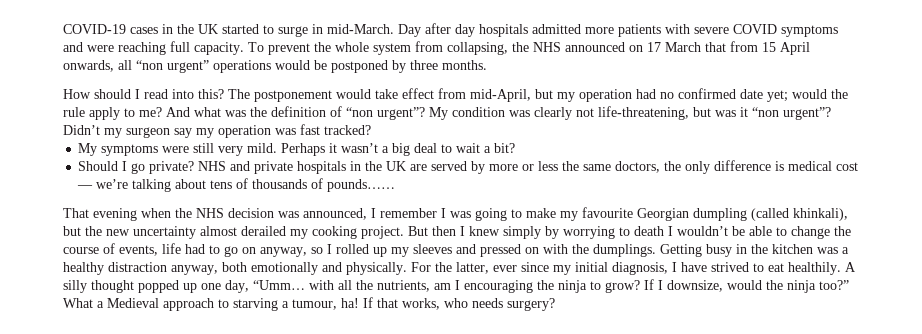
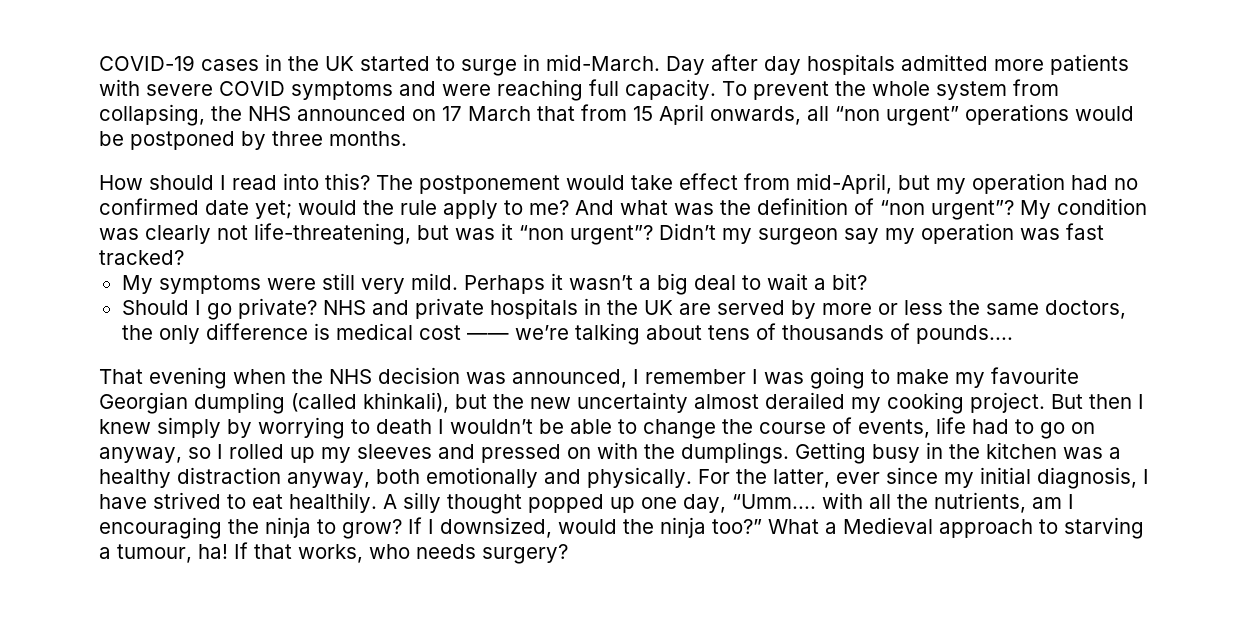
- NHS and private hospitals in the UK are served by more or less the same doctors, the only difference is medical cost — we’re talking about tens of thousands of pounds……
+ NHS and private hospitals in the UK are served by more or less the same doctors, the only difference is medical cost —— we’re talking about tens of thousands of pounds....
- A silly thought popped up one day, “Umm… with all the nutrients, am I encouraging the ninja to grow?
+ A silly thought popped up one day, “Umm.... with all the nutrients, am I encouraging the ninja to grow?
- If I downsize, would the ninja too?”
+ If I downsized, would the ninja too?”

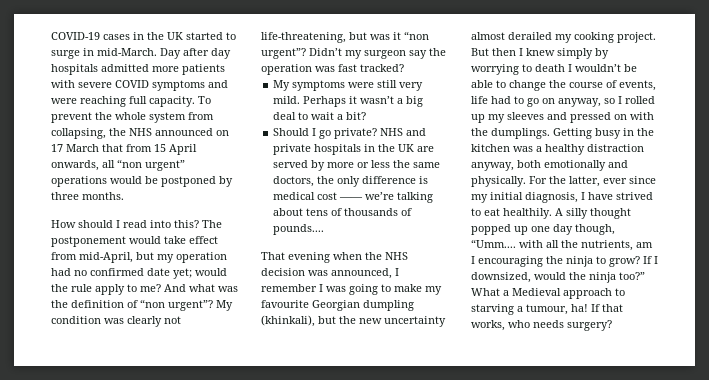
- Didn’t my surgeon say my operation was fast tracked?
+ Didn’t my surgeon say the operation was fast tracked?
- That evening when the NHS decision was announced, I remember I was going to make my favourite Georgian dumpling (called khinkali), but the new uncertainty almost derailed my cooking project.
+ That evening when the NHS decision was announced, I remember I was going to make my favourite Georgian dumpling (khinkali), but the new uncertainty almost derailed my cooking project.
- A silly thought popped up one day, “Umm.... with all the nutrients, am I encouraging the ninja to grow?
+ A silly thought popped up one day though, “Umm.... with all the nutrients, am I encouraging the ninja to grow?

